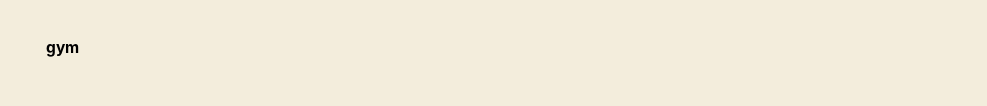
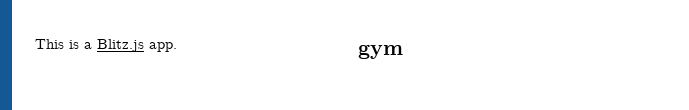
+ This is a Blitz.js app.

